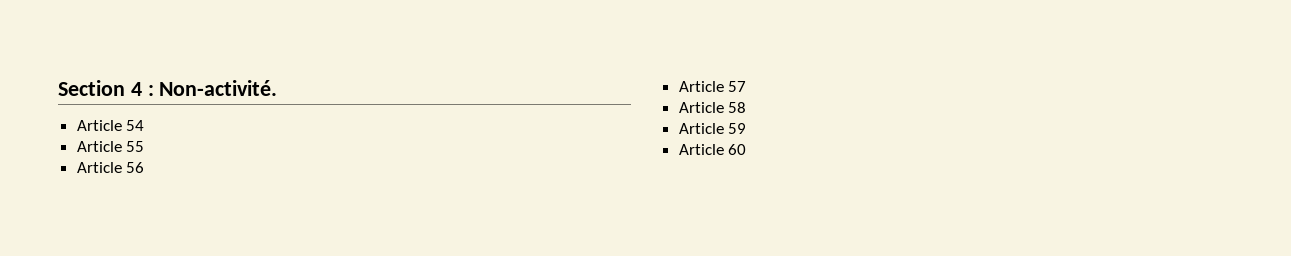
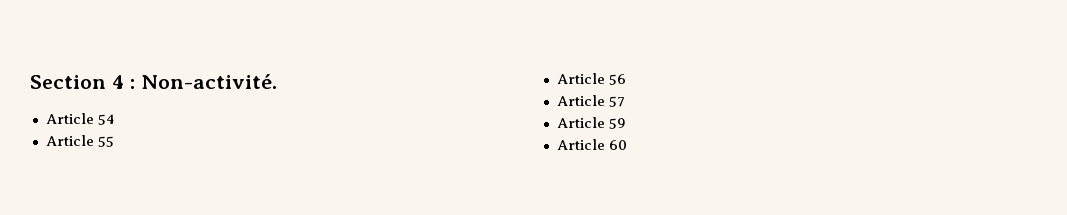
- Article 58

